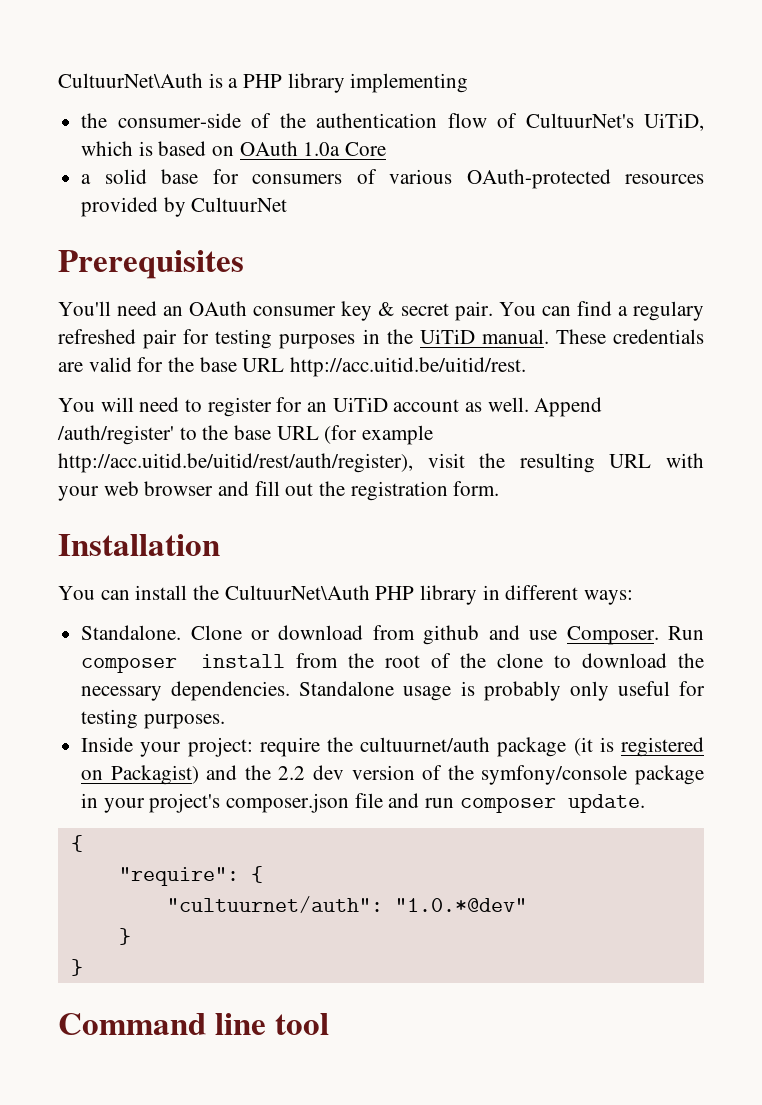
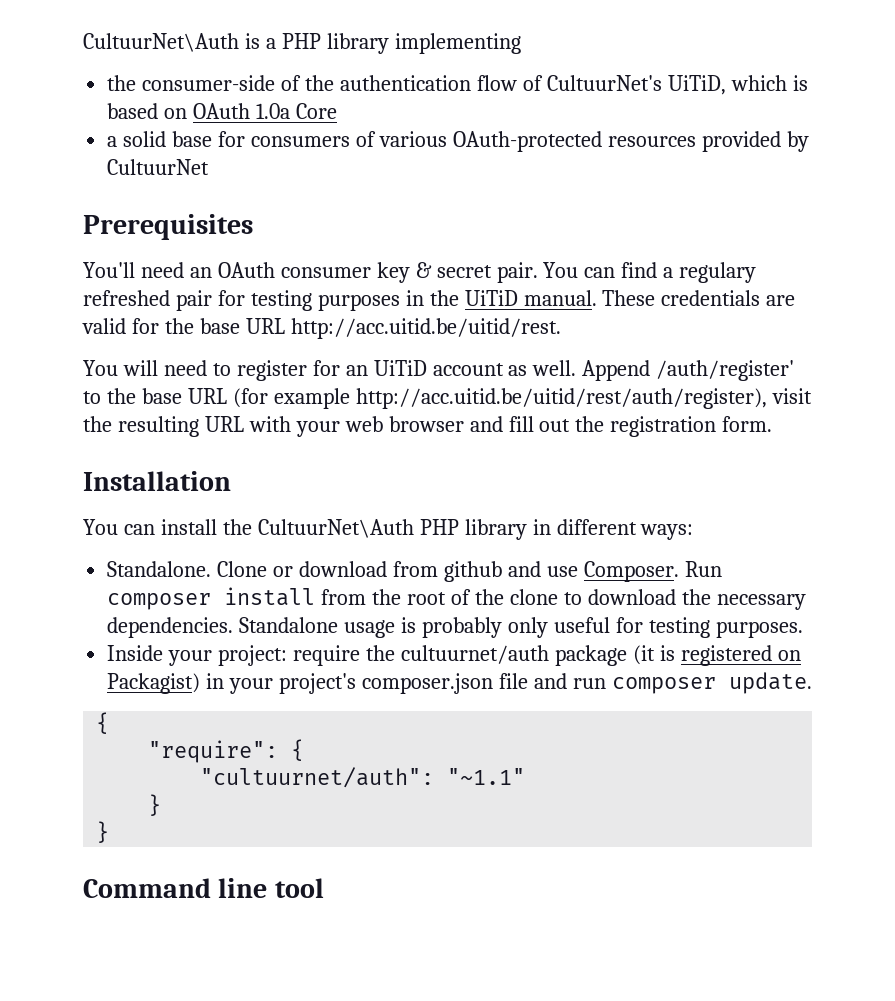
- Inside your project: require the cultuurnet/auth package (it is registered on Packagist) and the 2.2 dev version of the symfony/console package in your project's composer.json file and run composer update.
+ Inside your project: require the cultuurnet/auth package (it is registered on Packagist) in your project's composer.json file and run composer update.
- "cultuurnet/auth": "1.0.*@dev"
+ "cultuurnet/auth": "~1.1"

